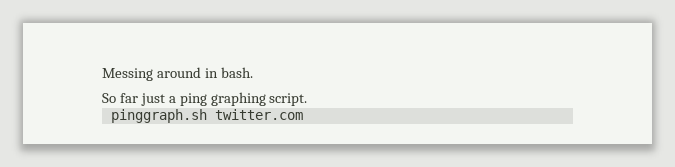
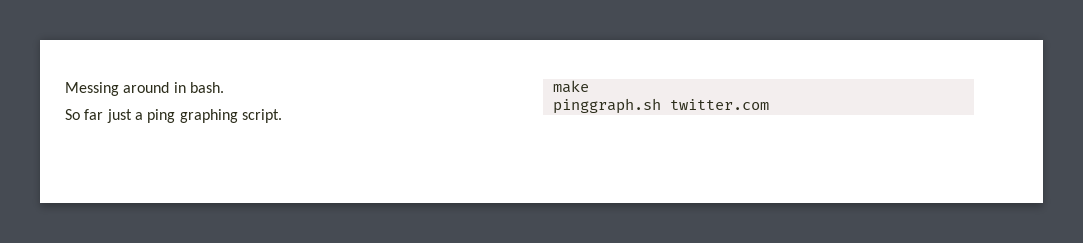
+ make

